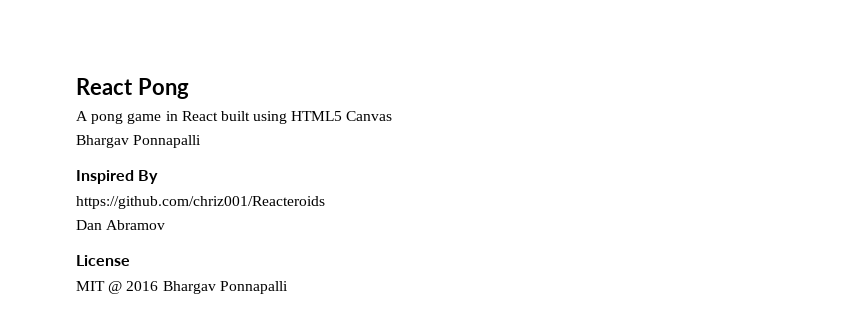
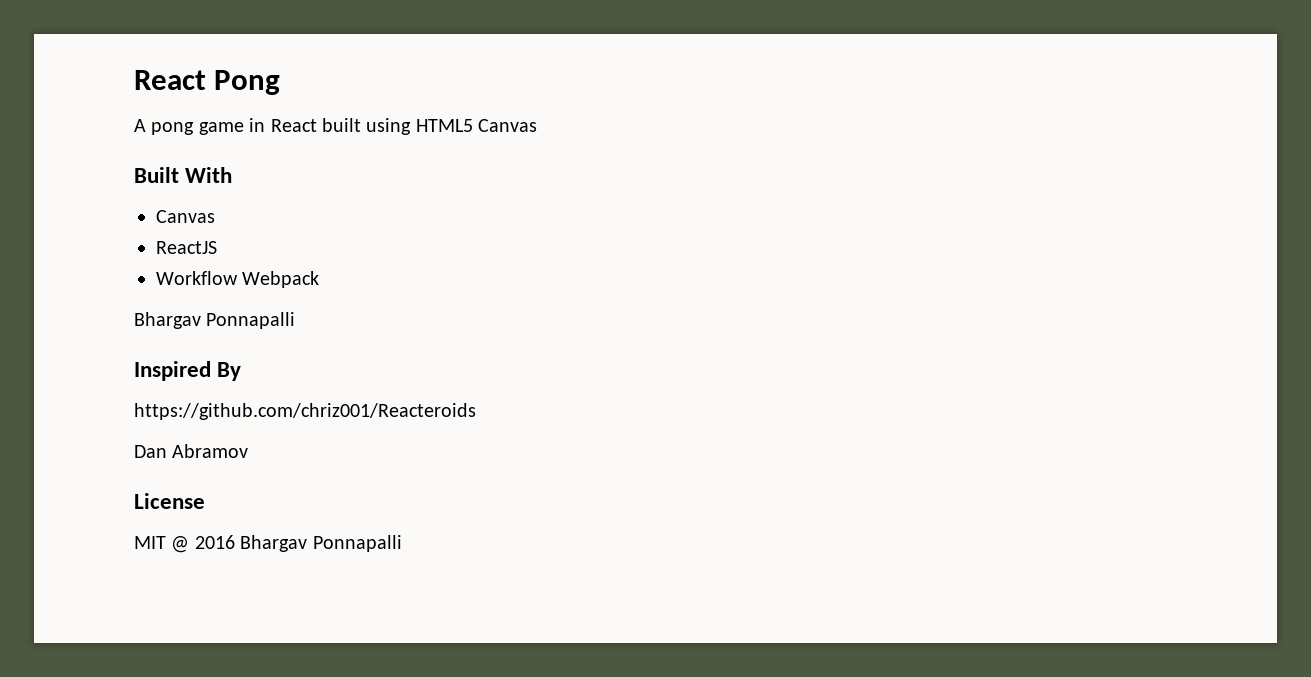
+ Built With
+ Canvas
+ ReactJS
+ Workflow Webpack

